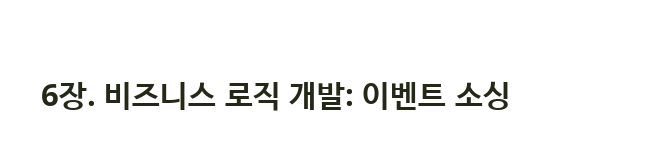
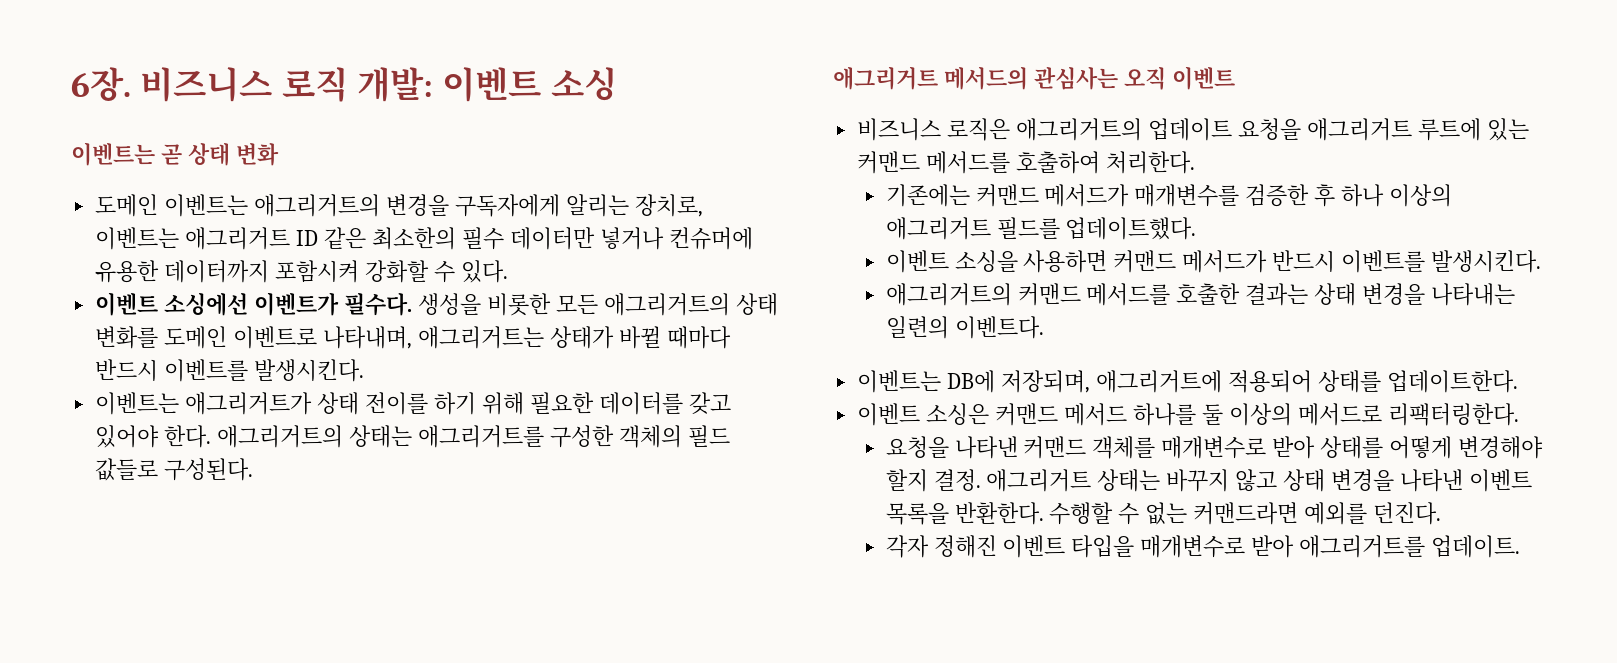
+ 이벤트는 곧 상태 변화
+ 도메인 이벤트는 애그리거트의 변경을 구독자에게 알리는 장치로, 이벤트는 애그리거트 ID 같은 최소한의 필수 데이터만 넣거나 컨슈머에 유용한 데이터까지 포함시켜 강화할 수 있다.
+ 이벤트 소싱에선 이벤트가 필수다. 생성을 비롯한 모든 애그리거트의 상태 변화를 도메인 이벤트로 나타내며, 애그리거트는 상태가 바뀔 때마다 반드시 이벤트를 발생시킨다.
+ 이벤트는 애그리거트가 상태 전이를 하기 위해 필요한 데이터를 갖고 있어야 한다. 애그리거트의 상태는 애그리거트를 구성한 객체의 필드 값들로 구성된다.
+ 애그리거트 메서드의 관심사는 오직 이벤트
+ 비즈니스 로직은 애그리거트의 업데이트 요청을 애그리거트 루트에 있는 커맨드 메서드를 호출하여 처리한다.
+ 기존에는 커맨드 메서드가 매개변수를 검증한 후 하나 이상의 애그리거트 필드를 업데이트했다.
+ 이벤트 소싱을 사용하면 커맨드 메서드가 반드시 이벤트를 발생시킨다.
+ 애그리거트의 커맨드 메서드를 호출한 결과는 상태 변경을 나타내는 일련의 이벤트다.
+ 이벤트는 DB에 저장되며, 애그리거트에 적용되어 상태를 업데이트한다.
+ 이벤트 소싱은 커맨드 메서드 하나를 둘 이상의 메서드로 리팩터링한다.
+ 요청을 나타낸 커맨드 객체를 매개변수로 받아 상태를 어떻게 변경해야 할지 결정. 애그리거트 상태는 바꾸지 않고 상태 변경을 나타낸 이벤트 목록을 반환한다. 수행할 수 없는 커맨드라면 예외를 던진다.
+ 각자 정해진 이벤트 타입을 매개변수로 받아 애그리거트를 업데이트.

